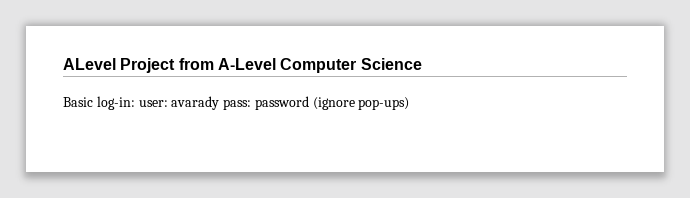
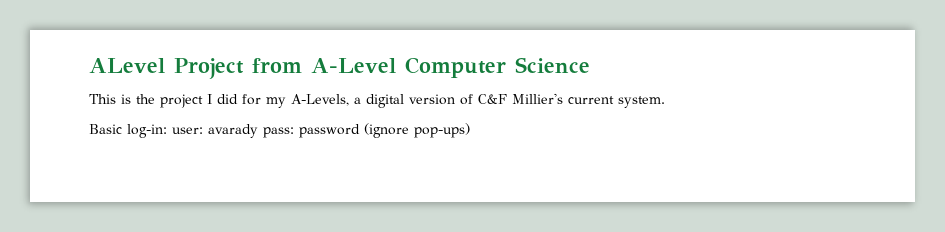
+ This is the project I did for my A-Levels, a digital version of C&F Millier's current system.

